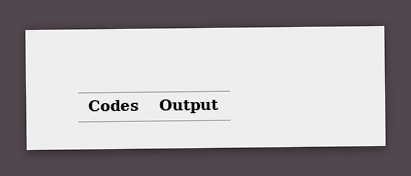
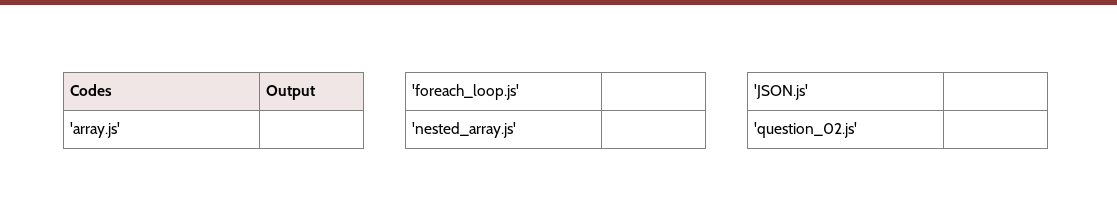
+ 'array.js' |
+ 'foreach_loop.js' |
+ 'nested_array.js' |
+ 'JSON.js' |
+ 'question_02.js' |

